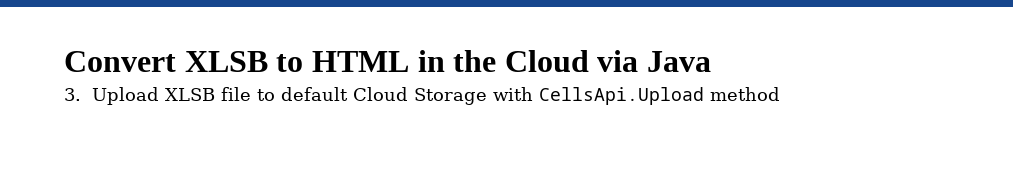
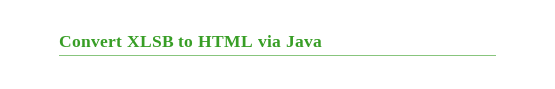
- Convert XLSB to HTML in the Cloud via Java
+ Convert XLSB to HTML via Java
- 3. Upload XLSB file to default Cloud Storage with CellsApi.Upload method

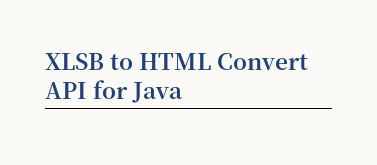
- Convert XLSB to HTML via Java
+ XLSB to HTML Convert API for Java

